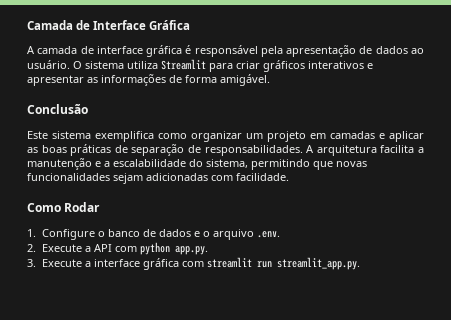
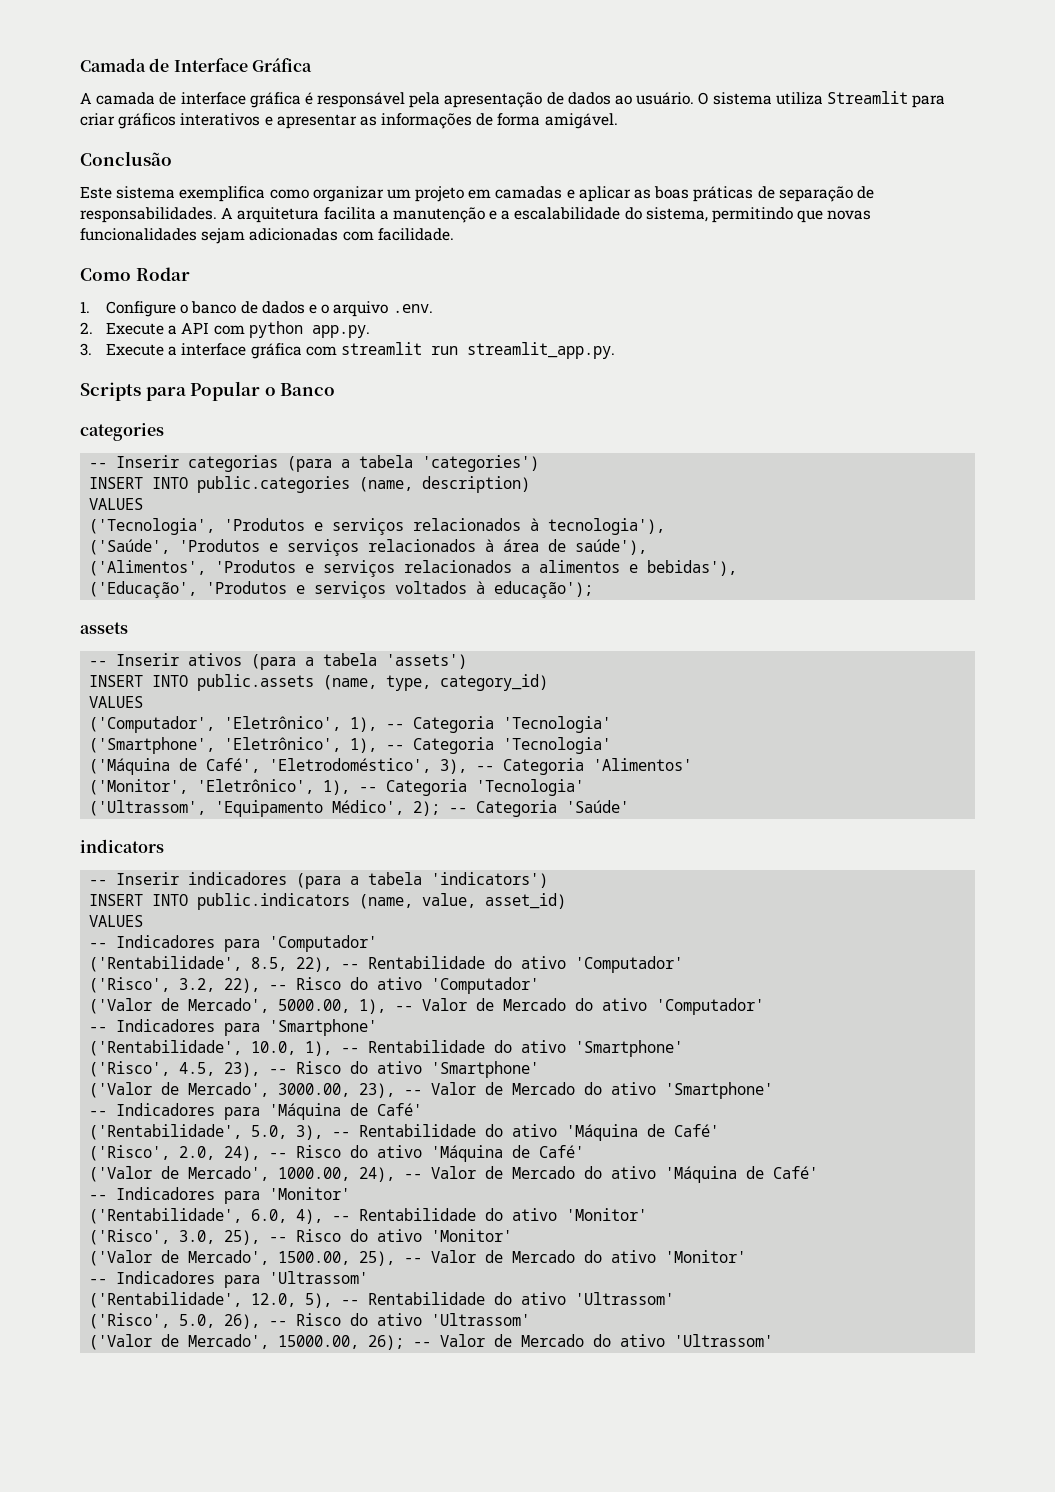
+ Scripts para Popular o Banco
+ categories
+ -- Inserir categorias (para a tabela 'categories')
+ INSERT INTO public.categories (name, description)
+ VALUES
+ ('Tecnologia', 'Produtos e serviços relacionados à tecnologia'),
+ ('Saúde', 'Produtos e serviços relacionados à área de saúde'),
+ ('Alimentos', 'Produtos e serviços relacionados a alimentos e bebidas'),
+ ('Educação', 'Produtos e serviços voltados à educação');
+ assets
+ -- Inserir ativos (para a tabela 'assets')
+ INSERT INTO public.assets (name, type, category_id)
+ VALUES
+ ('Computador', 'Eletrônico', 1), -- Categoria 'Tecnologia'
+ ('Smartphone', 'Eletrônico', 1), -- Categoria 'Tecnologia'
+ ('Máquina de Café', 'Eletrodoméstico', 3), -- Categoria 'Alimentos'
+ ('Monitor', 'Eletrônico', 1), -- Categoria 'Tecnologia'
+ ('Ultrassom', 'Equipamento Médico', 2); -- Categoria 'Saúde'
+ indicators
+ -- Inserir indicadores (para a tabela 'indicators')
+ INSERT INTO public.indicators (name, value, asset_id)
+ VALUES
+ -- Indicadores para 'Computador'
+ ('Rentabilidade', 8.5, 22), -- Rentabilidade do ativo 'Computador'
+ ('Risco', 3.2, 22), -- Risco do ativo 'Computador'
+ ('Valor de Mercado', 5000.00, 1), -- Valor de Mercado do ativo 'Computador'
+ -- Indicadores para 'Smartphone'
+ ('Rentabilidade', 10.0, 1), -- Rentabilidade do ativo 'Smartphone'
+ ('Risco', 4.5, 23), -- Risco do ativo 'Smartphone'
+ ('Valor de Mercado', 3000.00, 23), -- Valor de Mercado do ativo 'Smartphone'
+ -- Indicadores para 'Máquina de Café'
+ ('Rentabilidade', 5.0, 3), -- Rentabilidade do ativo 'Máquina de Café'
+ ('Risco', 2.0, 24), -- Risco do ativo 'Máquina de Café'
+ ('Valor de Mercado', 1000.00, 24), -- Valor de Mercado do ativo 'Máquina de Café'
+ -- Indicadores para 'Monitor'
+ ('Rentabilidade', 6.0, 4), -- Rentabilidade do ativo 'Monitor'
+ ('Risco', 3.0, 25), -- Risco do ativo 'Monitor'
+ ('Valor de Mercado', 1500.00, 25), -- Valor de Mercado do ativo 'Monitor'
+ -- Indicadores para 'Ultrassom'
+ ('Rentabilidade', 12.0, 5), -- Rentabilidade do ativo 'Ultrassom'
+ ('Risco', 5.0, 26), -- Risco do ativo 'Ultrassom'
+ ('Valor de Mercado', 15000.00, 26); -- Valor de Mercado do ativo 'Ultrassom'

